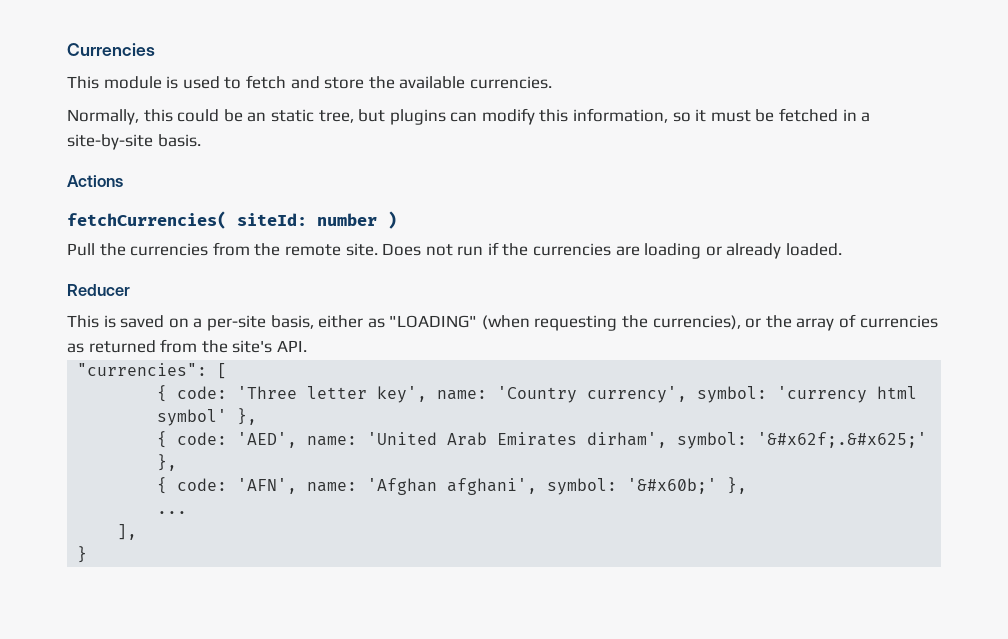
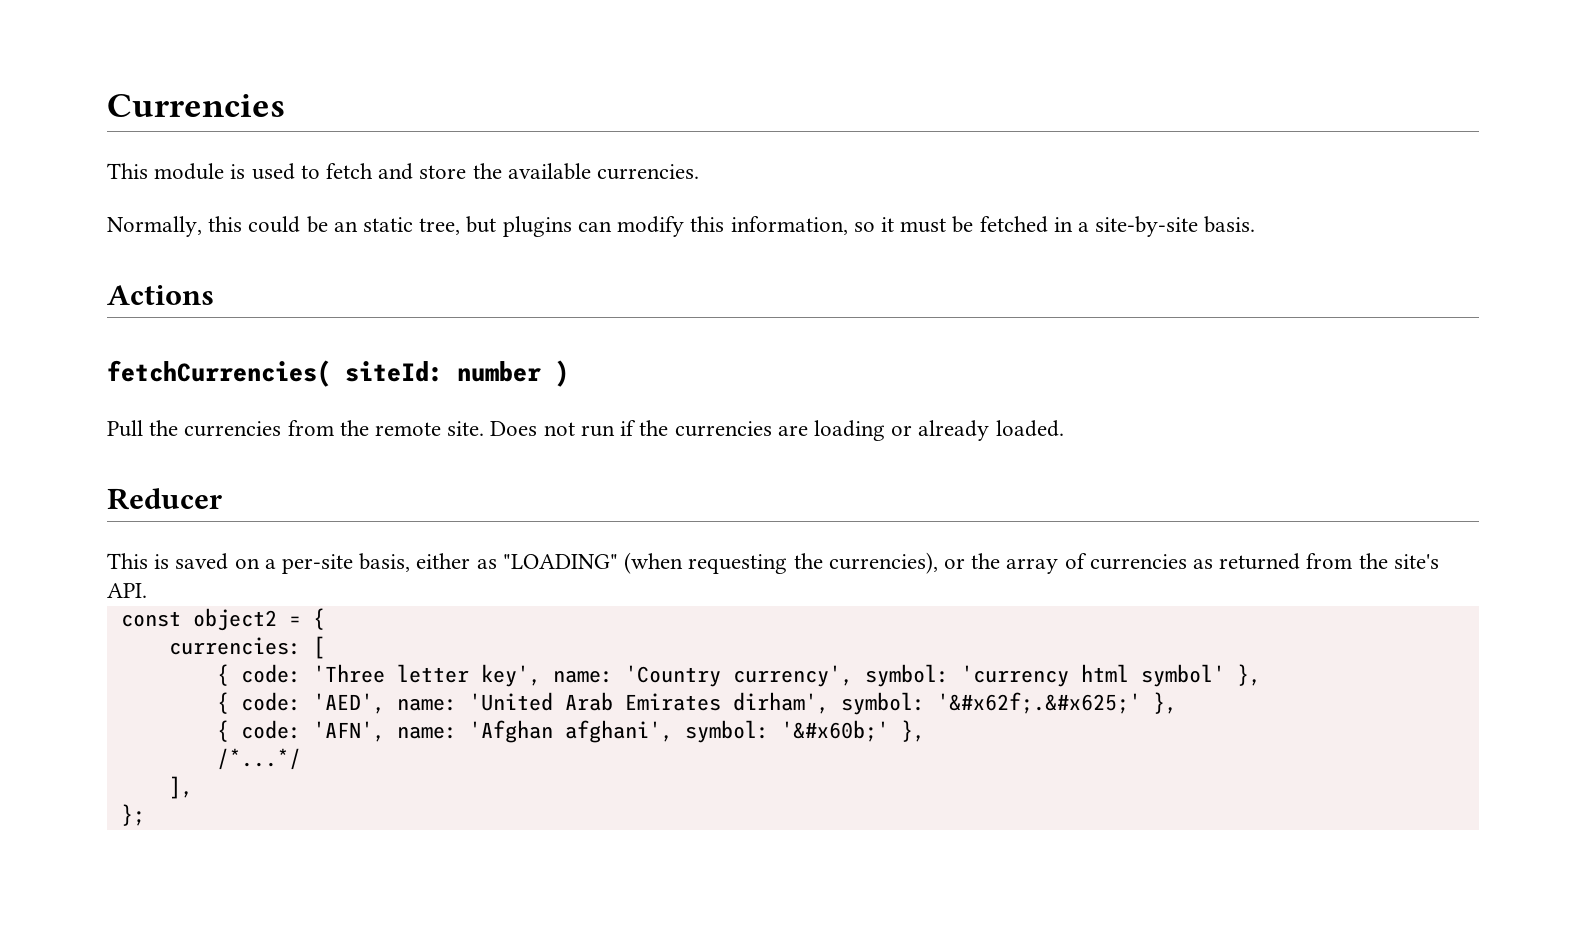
- "currencies": [
+ const object2 = {
+ currencies: [
- ...
+ /*...*/
- }
+ };

